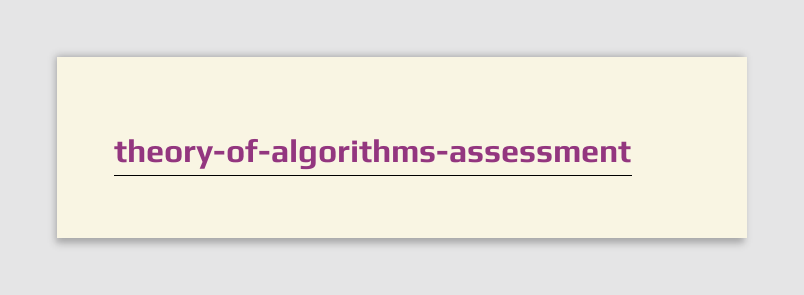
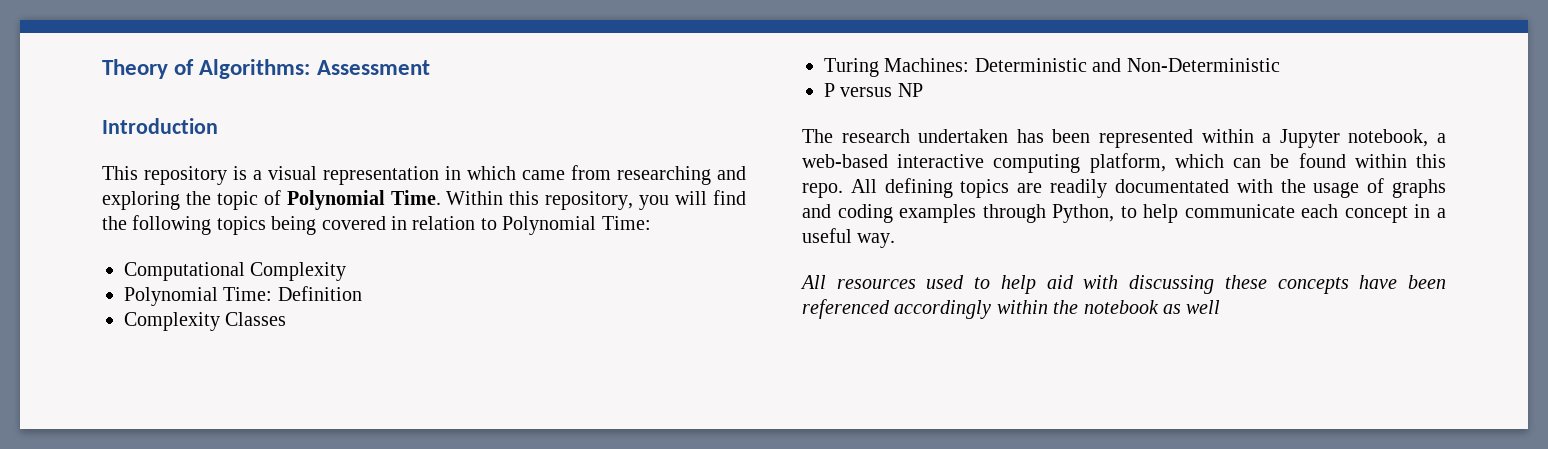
- theory-of-algorithms-assessment
+ Theory of Algorithms: Assessment
+ Introduction
+ This repository is a visual representation in which came from researching and exploring the topic of Polynomial Time. Within this repository, you will find the following topics being covered in relation to Polynomial Time:
+ Computational Complexity
+ Polynomial Time: Definition
+ Complexity Classes
+ Turing Machines: Deterministic and Non-Deterministic
+ P versus NP
+ The research undertaken has been represented within a Jupyter notebook, a web-based interactive computing platform, which can be found within this repo. All defining topics are readily documentated with the usage of graphs and coding examples through Python, to help communicate each concept in a useful way.
+ All resources used to help aid with discussing these concepts have been referenced accordingly within the notebook as well

